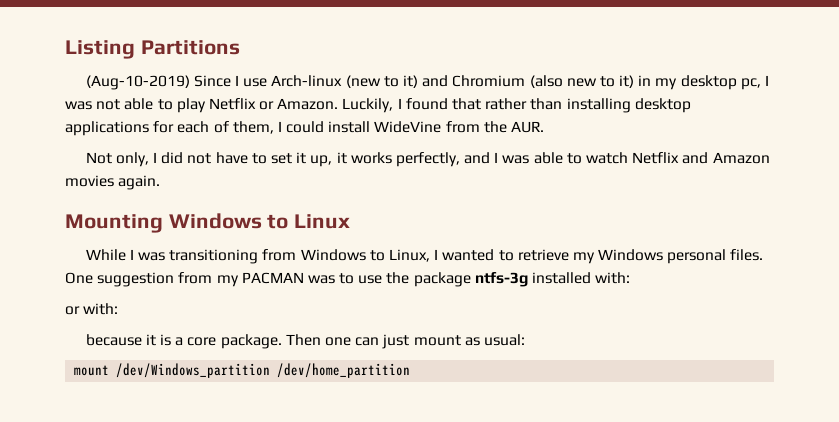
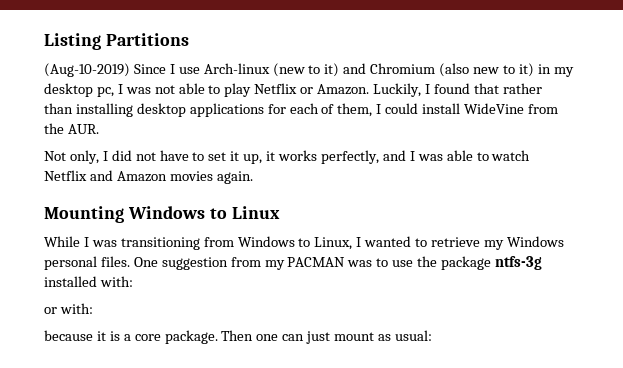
- mount /dev/Windows_partition /dev/home_partition

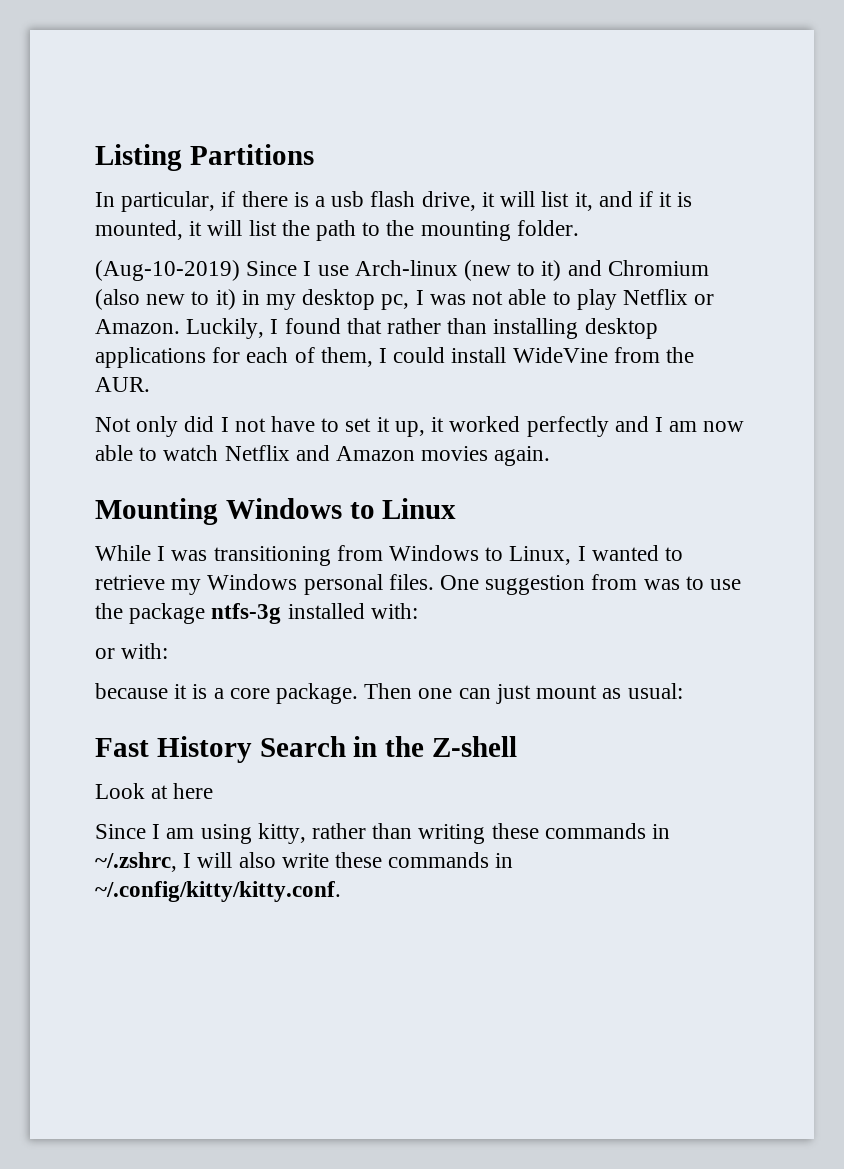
+ In particular, if there is a usb flash drive, it will list it, and if it is mounted, it will list the path to the mounting folder.
- Not only, I did not have to set it up, it works perfectly, and I was able to watch Netflix and Amazon movies again.
+ Not only did I not have to set it up, it worked perfectly and I am now able to watch Netflix and Amazon movies again.
- One suggestion from my PACMAN was to use the package ntfs-3g installed with:
+ One suggestion from was to use the package ntfs-3g installed with:
+ Fast History Search in the Z-shell
+ Look at here
+ Since I am using kitty, rather than writing these commands in ~/.zshrc, I will also write these commands in ~/.config/kitty/kitty.conf.

